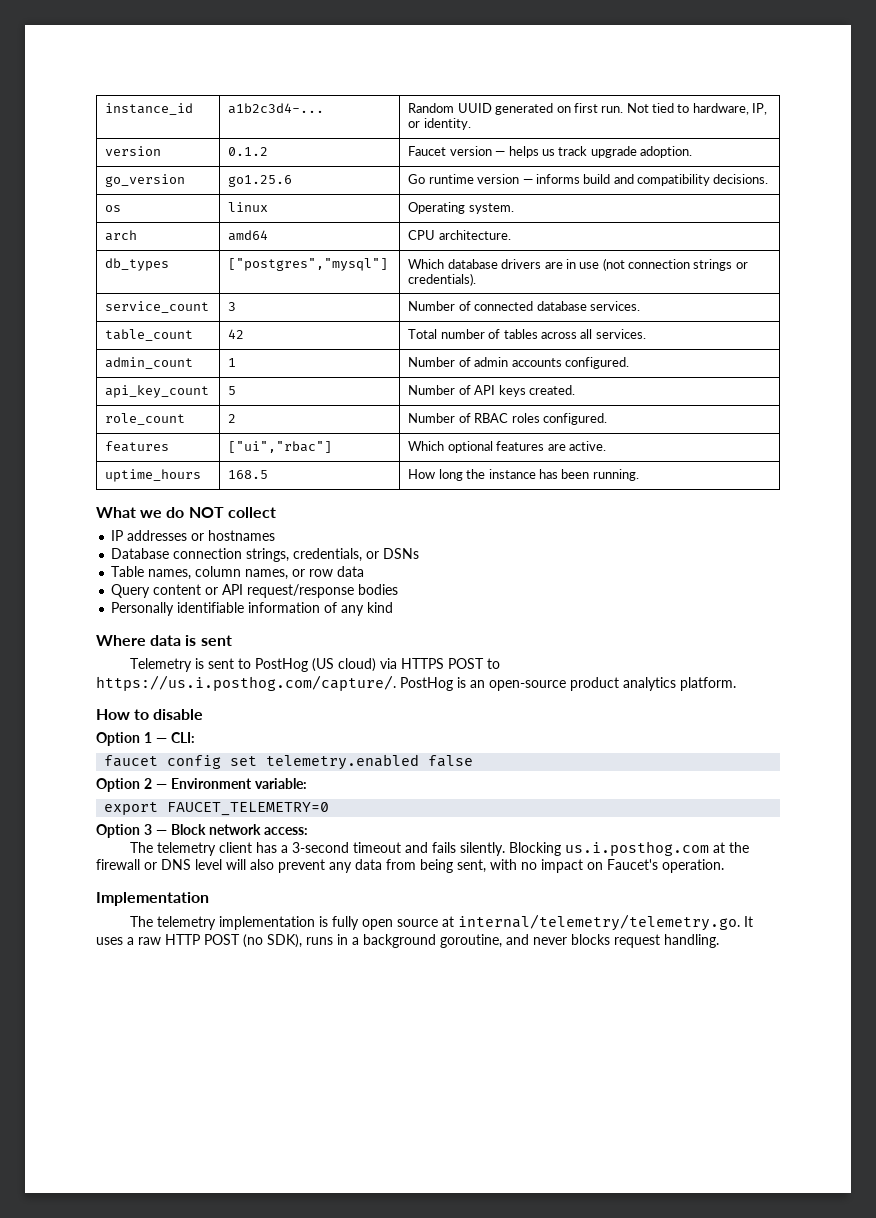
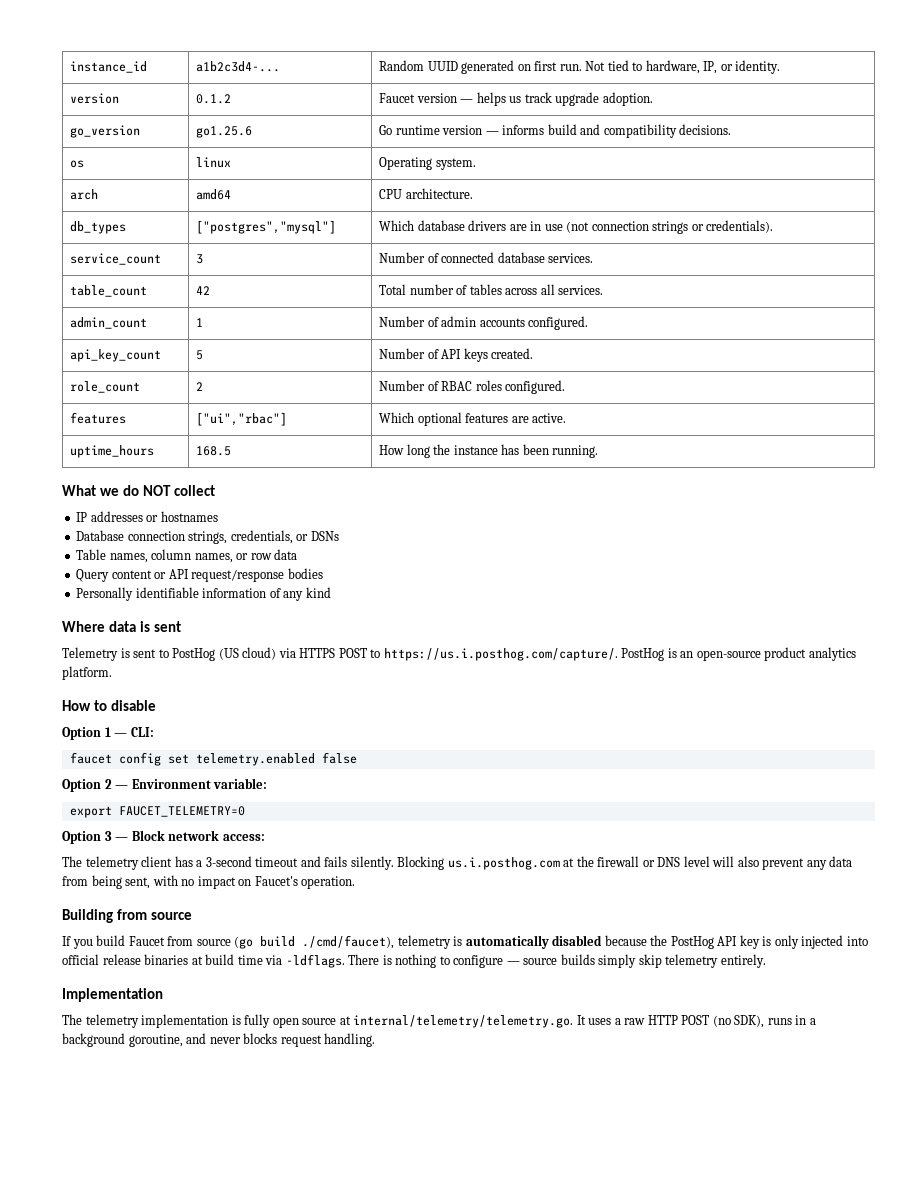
+ Building from source
+ If you build Faucet from source (go build ./cmd/faucet), telemetry is automatically disabled because the PostHog API key is only injected into official release binaries at build time via -ldflags. There is nothing to configure — source builds simply skip telemetry entirely.

